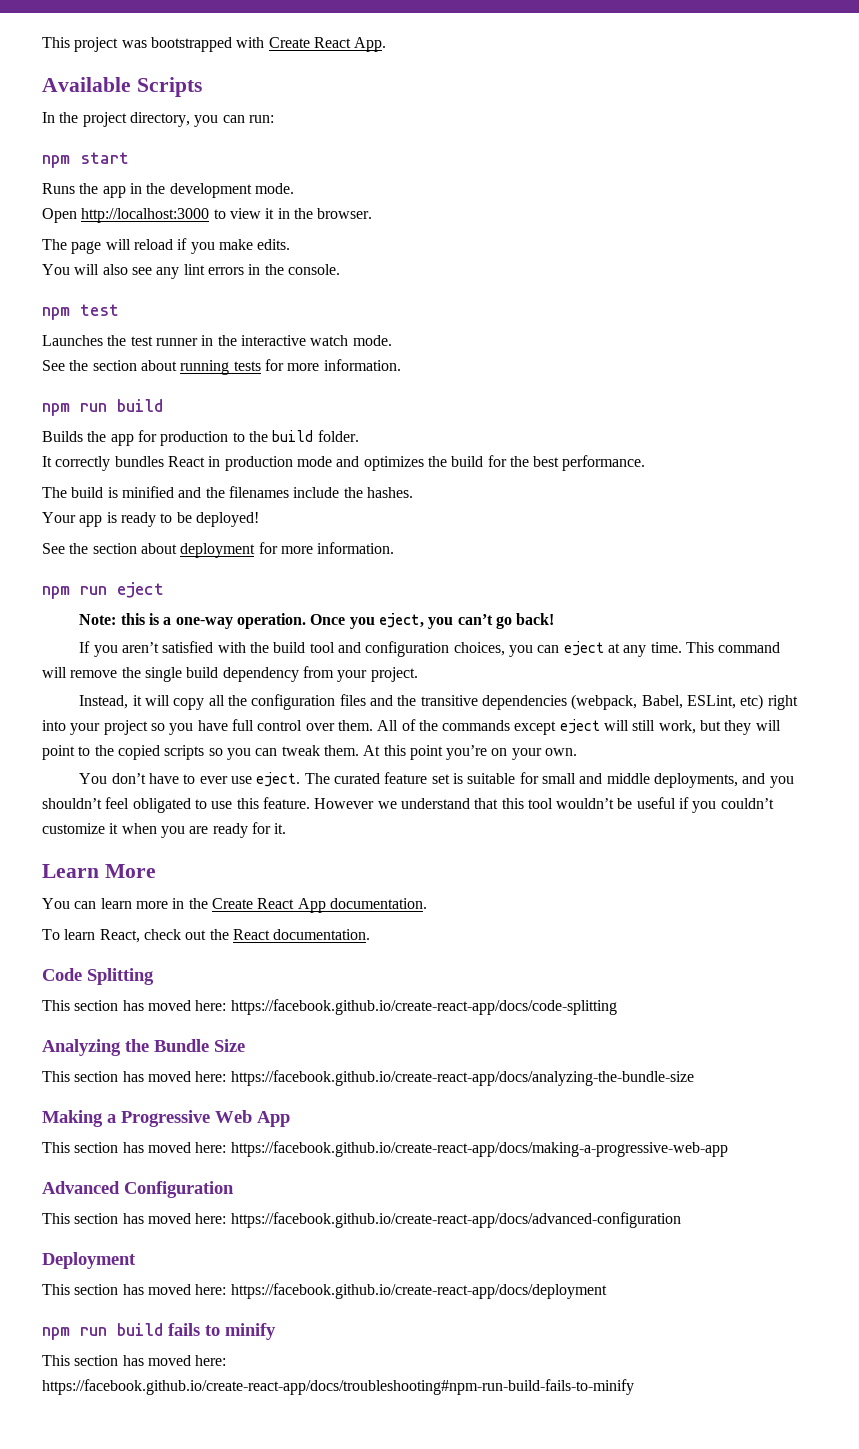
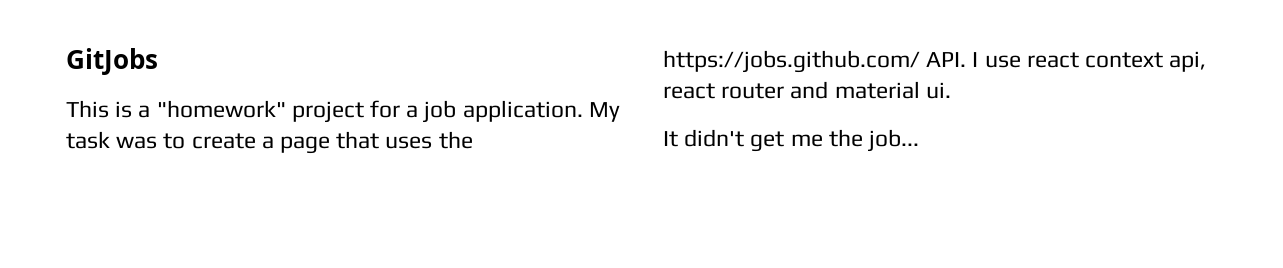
- This project was bootstrapped with Create React App.
- Available Scripts
- In the project directory, you can run:
- npm start
- Runs the app in the development mode.
- Open http://localhost:3000 to view it in the browser.
- The page will reload if you make edits.
- You will also see any lint errors in the console.
- npm test
- Launches the test runner in the interactive watch mode.
- See the section about running tests for more information.
- npm run build
- Builds the app for production to the build folder.
- It correctly bundles React in production mode and optimizes the build for the best performance.
- The build is minified and the filenames include the hashes.
- Your app is ready to be deployed!
- See the section about deployment for more information.
- npm run eject
- Note: this is a one-way operation. Once you eject, you can’t go back!
- If you aren’t satisfied with the build tool and configuration choices, you can eject at any time. This command will remove the single build dependency from your project.
- Instead, it will copy all the configuration files and the transitive dependencies (webpack, Babel, ESLint, etc) right into your project so you have full control over them. All of the commands except eject will still work, but they will point to the copied scripts so you can tweak them. At this point you’re on your own.
- You don’t have to ever use eject. The curated feature set is suitable for small and middle deployments, and you shouldn’t feel obligated to use this feature. However we understand that this tool wouldn’t be useful if you couldn’t customize it when you are ready for it.
- Learn More
- You can learn more in the Create React App documentation.
- To learn React, check out the React documentation.
- Code Splitting
- This section has moved here: https://facebook.github.io/create-react-app/docs/code-splitting
- Analyzing the Bundle Size
- This section has moved here: https://facebook.github.io/create-react-app/docs/analyzing-the-bundle-size
- Making a Progressive Web App
- This section has moved here: https://facebook.github.io/create-react-app/docs/making-a-progressive-web-app
- Advanced Configuration
- This section has moved here: https://facebook.github.io/create-react-app/docs/advanced-configuration
- Deployment
- This section has moved here: https://facebook.github.io/create-react-app/docs/deployment
- npm run build fails to minify
- This section has moved here: https://facebook.github.io/create-react-app/docs/troubleshooting#npm-run-build-fails-to-minify
+ GitJobs
+ This is a "homework" project for a job application. My task was to create a page that uses the https://jobs.github.com/ API. I use react context api, react router and material ui.
+ It didn't get me the job...

